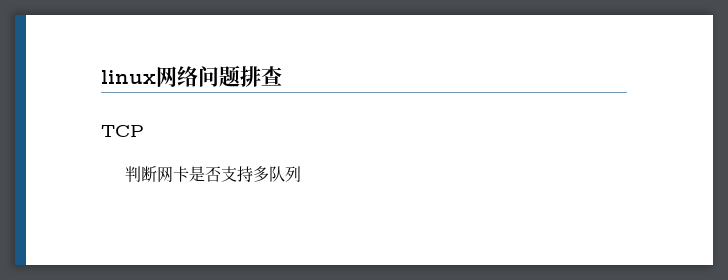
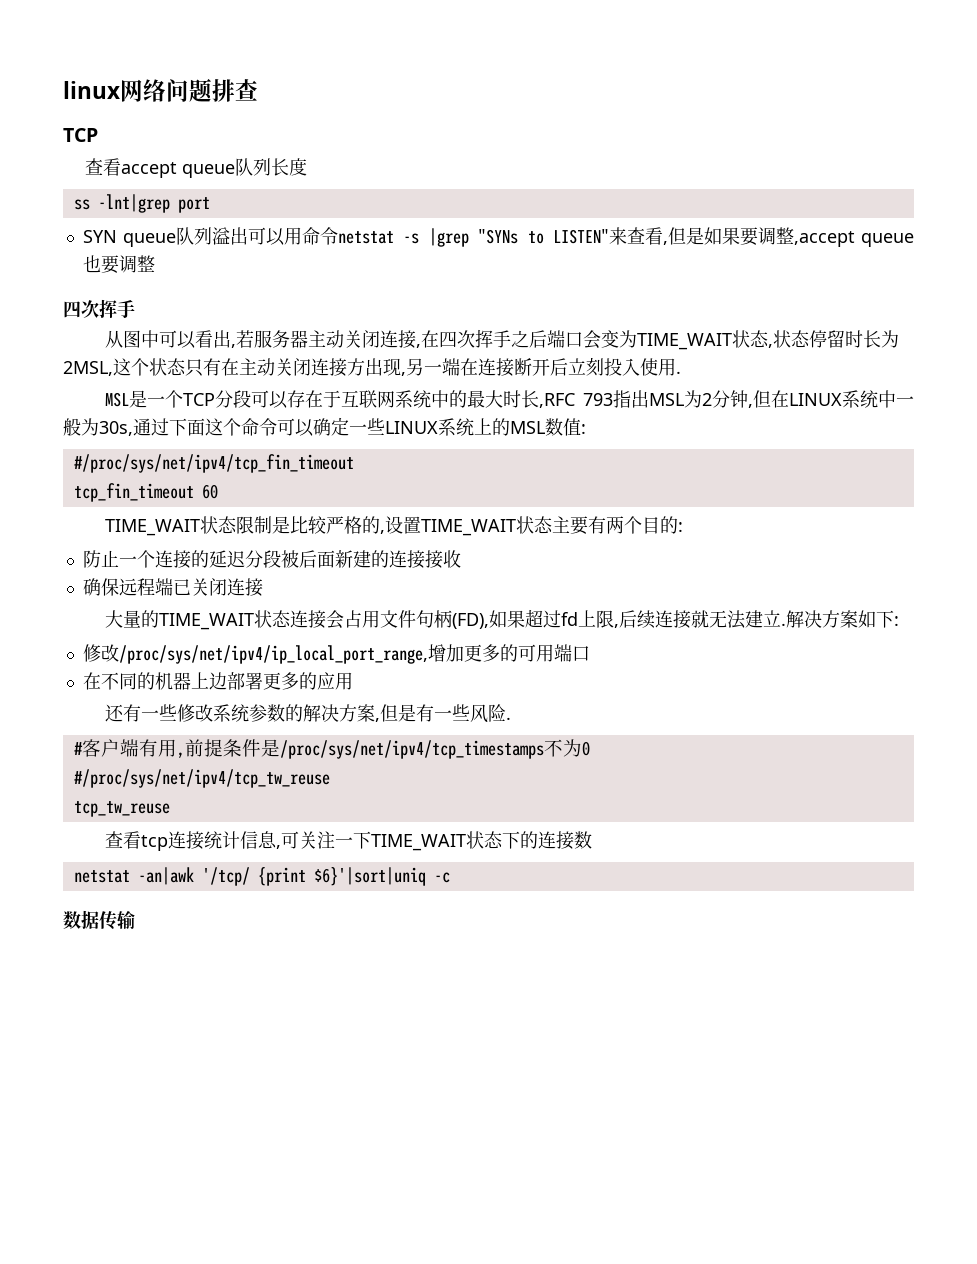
- 判断网卡是否支持多队列
+ 查看accept queue队列长度
+ ss -lnt|grep port
+ SYN queue队列溢出可以用命令netstat -s |grep "SYNs to LISTEN"来查看,但是如果要调整,accept queue也要调整
+ 四次挥手
+ 从图中可以看出,若服务器主动关闭连接,在四次挥手之后端口会变为TIME_WAIT状态,状态停留时长为2MSL,这个状态只有在主动关闭连接方出现,另一端在连接断开后立刻投入使用.
+ MSL是一个TCP分段可以存在于互联网系统中的最大时长,RFC 793指出MSL为2分钟,但在LINUX系统中一般为30s,通过下面这个命令可以确定一些LINUX系统上的MSL数值:
+ #/proc/sys/net/ipv4/tcp_fin_timeout
+ tcp_fin_timeout 60
+ TIME_WAIT状态限制是比较严格的,设置TIME_WAIT状态主要有两个目的:
+ 防止一个连接的延迟分段被后面新建的连接接收
+ 确保远程端已关闭连接
+ 大量的TIME_WAIT状态连接会占用文件句柄(FD),如果超过fd上限,后续连接就无法建立.解决方案如下:
+ 修改/proc/sys/net/ipv4/ip_local_port_range,增加更多的可用端口
+ 在不同的机器上边部署更多的应用
+ 还有一些修改系统参数的解决方案,但是有一些风险.
+ #客户端有用,前提条件是/proc/sys/net/ipv4/tcp_timestamps不为0
+ #/proc/sys/net/ipv4/tcp_tw_reuse
+ tcp_tw_reuse
+ 查看tcp连接统计信息,可关注一下TIME_WAIT状态下的连接数
+ netstat -an|awk '/tcp/ {print $6}'|sort|uniq -c
+ 数据传输

